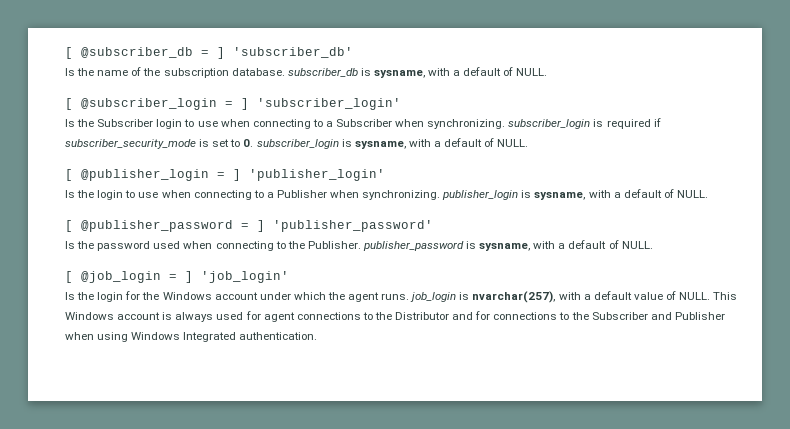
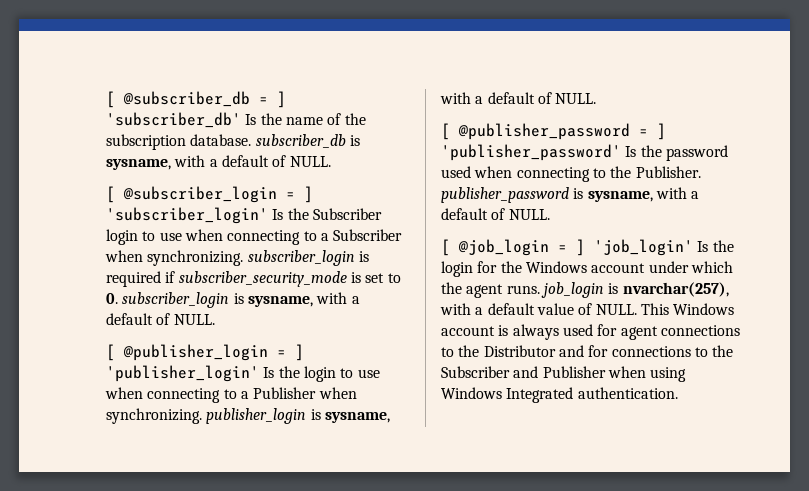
- [ @subscriber_db = ] 'subscriber_db'
- Is the name of the subscription database. subscriber_db is sysname, with a default of NULL.
+ [ @subscriber_db = ] 'subscriber_db' Is the name of the subscription database. subscriber_db is sysname, with a default of NULL.
- [ @subscriber_login = ] 'subscriber_login'
- Is the Subscriber login to use when connecting to a Subscriber when synchronizing. subscriber_login is required if subscriber_security_mode is set to 0. subscriber_login is sysname, with a default of NULL.
+ [ @subscriber_login = ] 'subscriber_login' Is the Subscriber login to use when connecting to a Subscriber when synchronizing. subscriber_login is required if subscriber_security_mode is set to 0. subscriber_login is sysname, with a default of NULL.
- [ @publisher_login = ] 'publisher_login'
- Is the login to use when connecting to a Publisher when synchronizing. publisher_login is sysname, with a default of NULL.
+ [ @publisher_login = ] 'publisher_login' Is the login to use when connecting to a Publisher when synchronizing. publisher_login is sysname, with a default of NULL.
- [ @publisher_password = ] 'publisher_password'
- Is the password used when connecting to the Publisher. publisher_password is sysname, with a default of NULL.
+ [ @publisher_password = ] 'publisher_password' Is the password used when connecting to the Publisher. publisher_password is sysname, with a default of NULL.
- [ @job_login = ] 'job_login'
- Is the login for the Windows account under which the agent runs. job_login is nvarchar(257), with a default value of NULL.
+ [ @job_login = ] 'job_login' Is the login for the Windows account under which the agent runs. job_login is nvarchar(257), with a default value of NULL.

